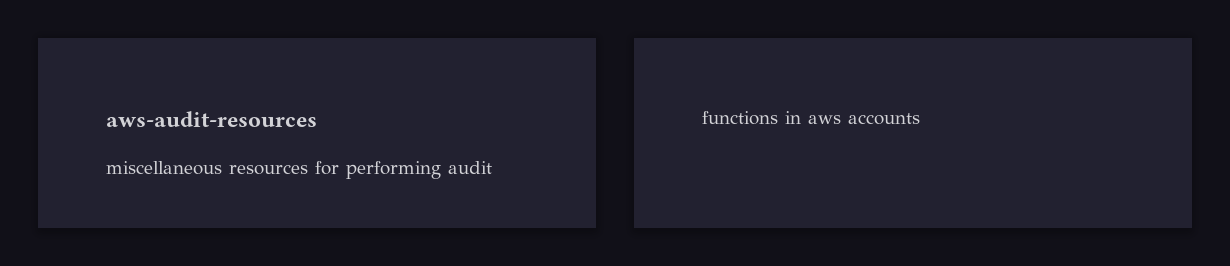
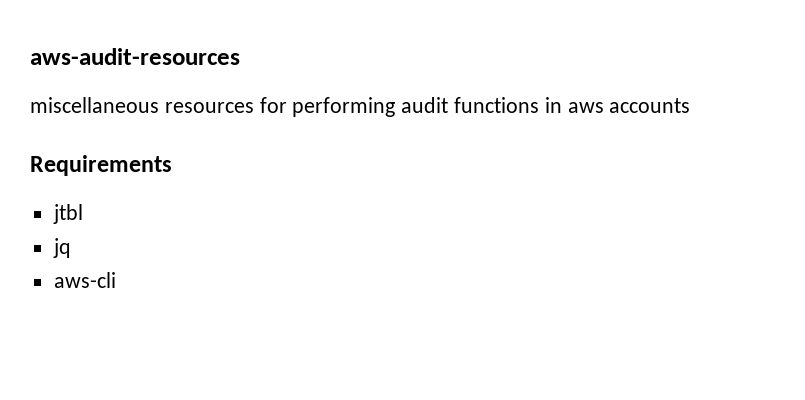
+ Requirements
+ jtbl
+ jq
+ aws-cli

